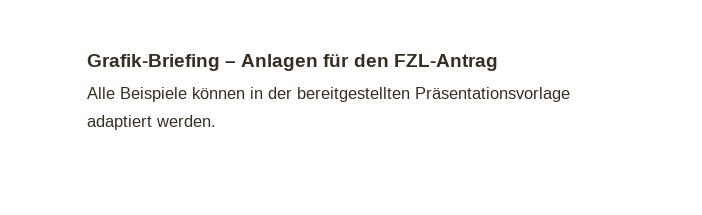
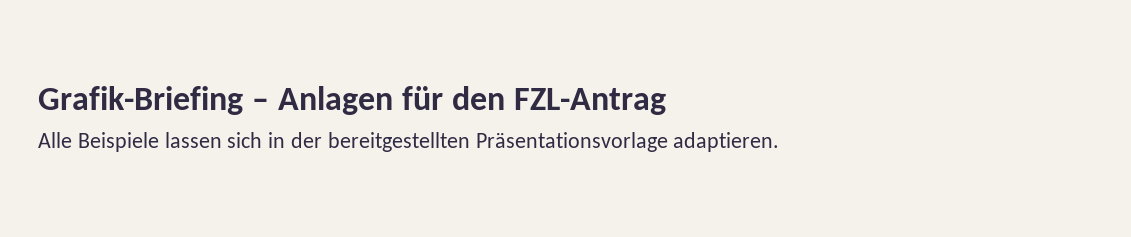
- Alle Beispiele können in der bereitgestellten Präsentationsvorlage adaptiert werden.
+ Alle Beispiele lassen sich in der bereitgestellten Präsentationsvorlage adaptieren.

